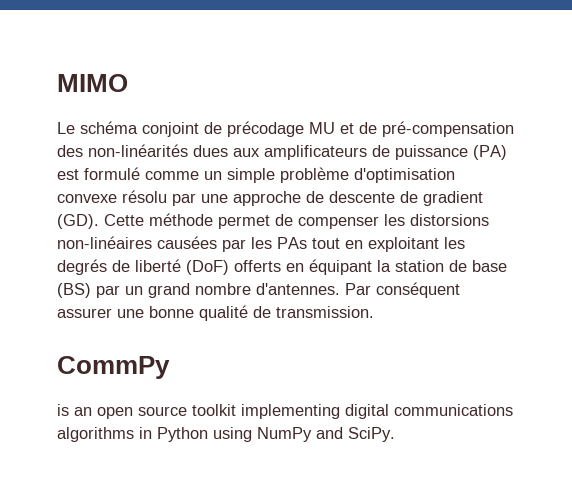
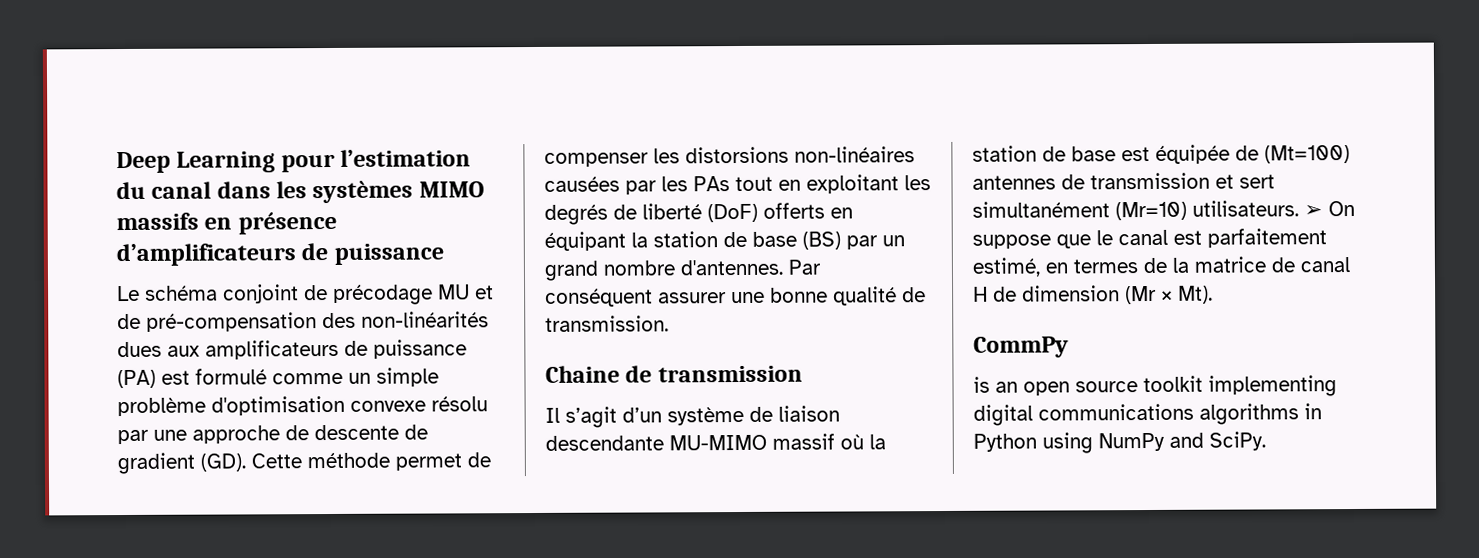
- MIMO
+ Deep Learning pour l’estimation du canal dans les systèmes MIMO massifs en présence d’amplificateurs de puissance
+ Chaine de transmission
+ Il s’agit d’un système de liaison descendante MU-MIMO massif où la station de base est équipée de (Mt=100) antennes de transmission et sert simultanément (Mr=10) utilisateurs. ➢ On suppose que le canal est parfaitement estimé, en termes de la matrice de canal H de dimension (Mr × Mt).

